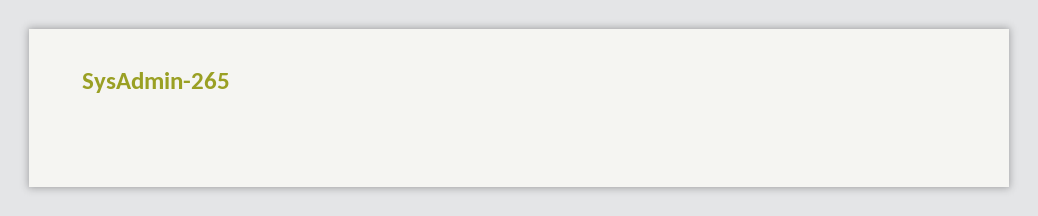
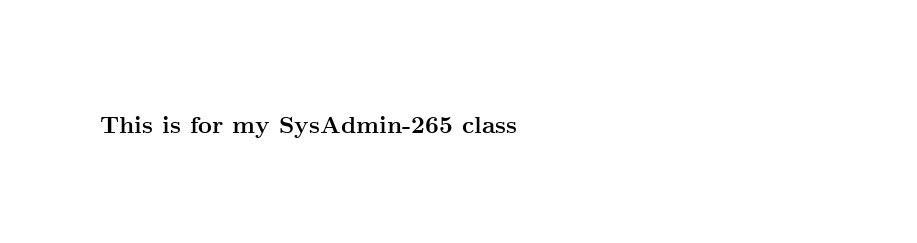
- SysAdmin-265
+ This is for my SysAdmin-265 class

